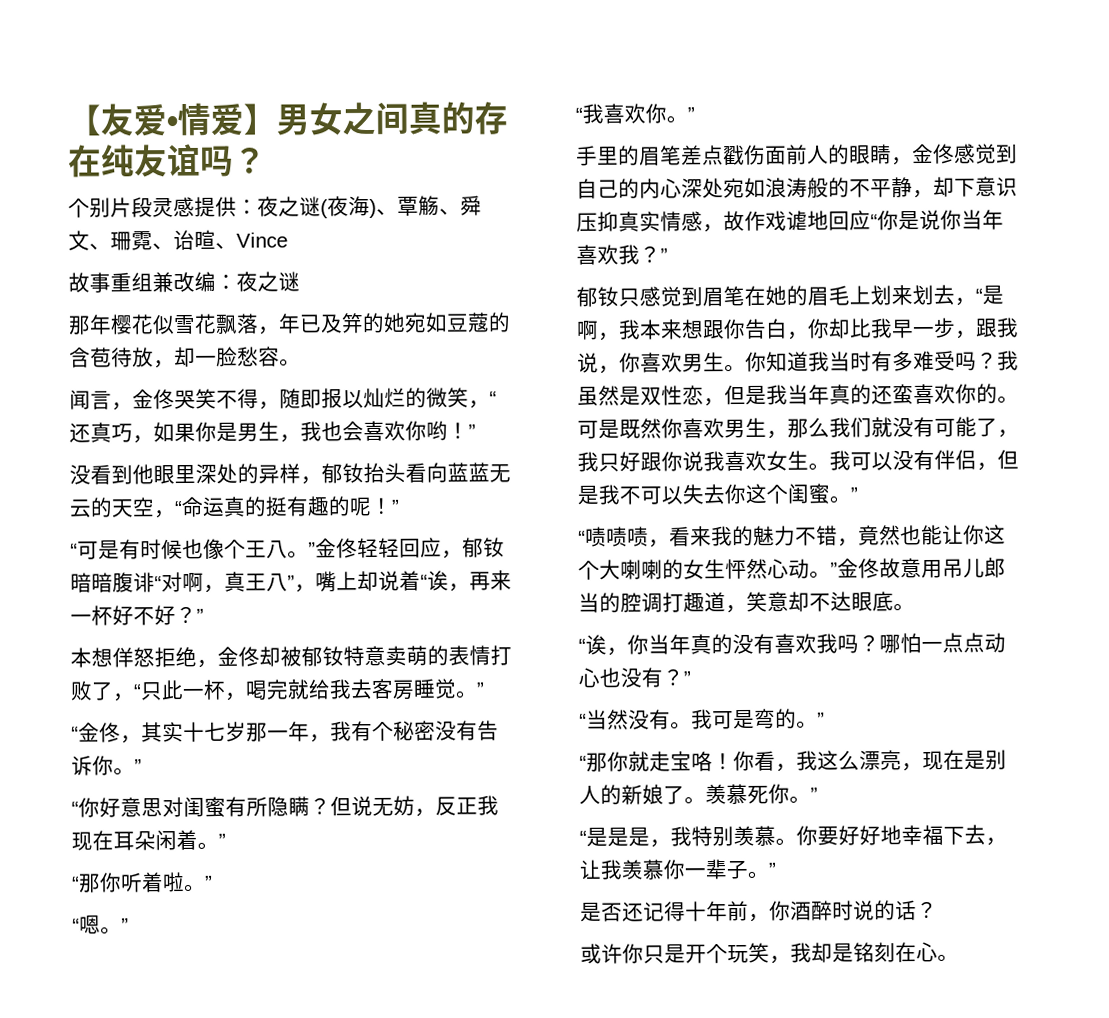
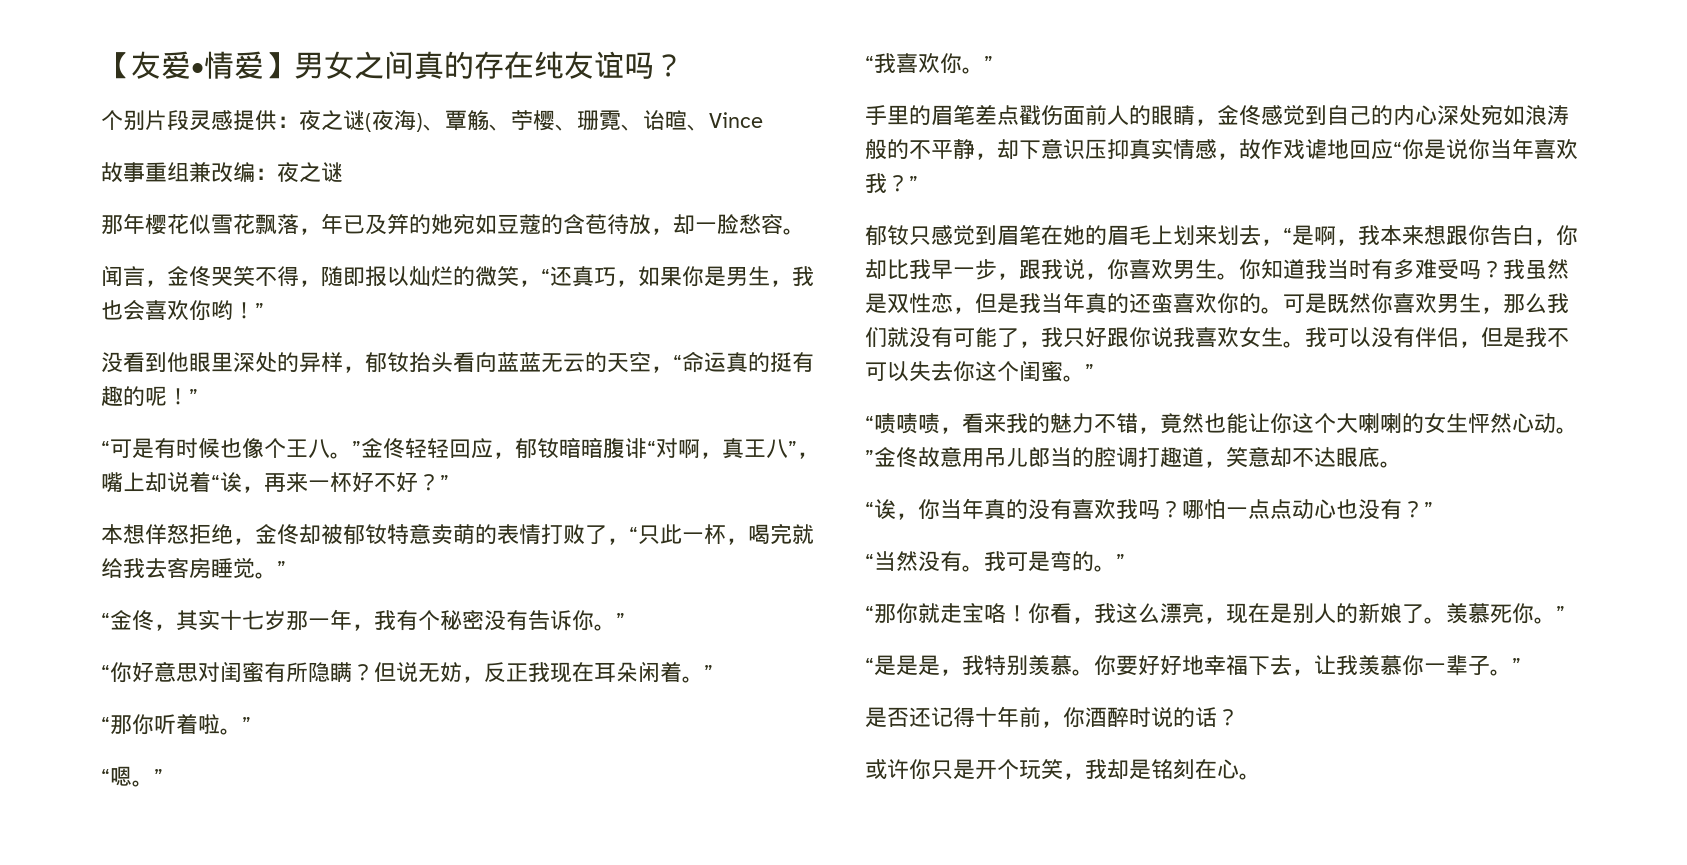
- 个别片段灵感提供：夜之谜(夜海)、覃觞、舜文、珊霓、诒暄、Vince
+ 个别片段灵感提供：夜之谜(夜海)、覃觞、苧樱、珊霓、诒暄、Vince

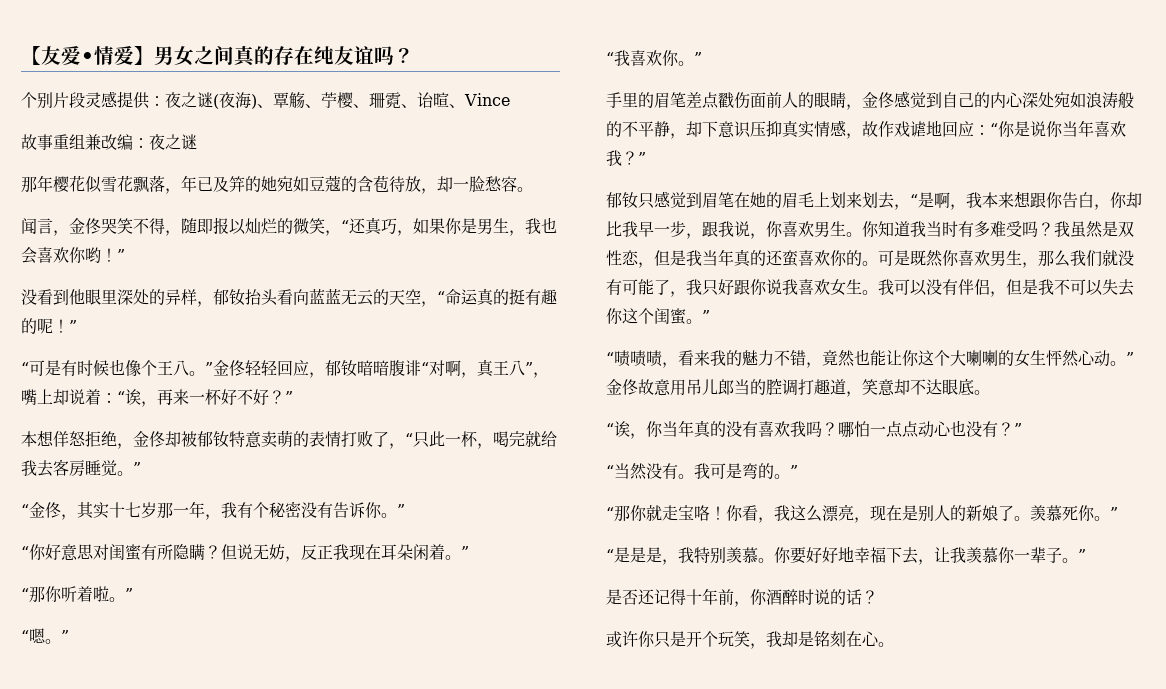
- “可是有时候也像个王八。”金佟轻轻回应，郁钕暗暗腹诽“对啊，真王八”，嘴上却说着“诶，再来一杯好不好？”
+ “可是有时候也像个王八。”金佟轻轻回应，郁钕暗暗腹诽“对啊，真王八”，嘴上却说着：“诶，再来一杯好不好？”
- 手里的眉笔差点戳伤面前人的眼睛，金佟感觉到自己的内心深处宛如浪涛般的不平静，却下意识压抑真实情感，故作戏谑地回应“你是说你当年喜欢我？”
+ 手里的眉笔差点戳伤面前人的眼睛，金佟感觉到自己的内心深处宛如浪涛般的不平静，却下意识压抑真实情感，故作戏谑地回应：“你是说你当年喜欢我？”

